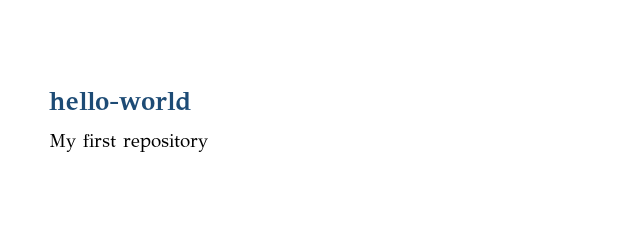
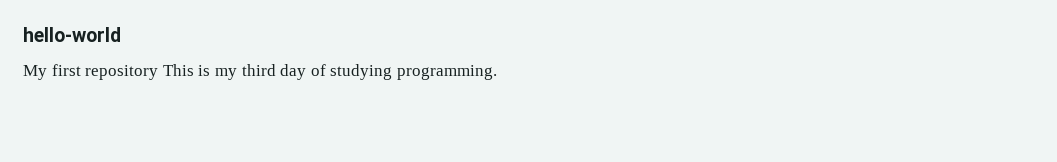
- My first repository
+ My first repository This is my third day of studying programming.

